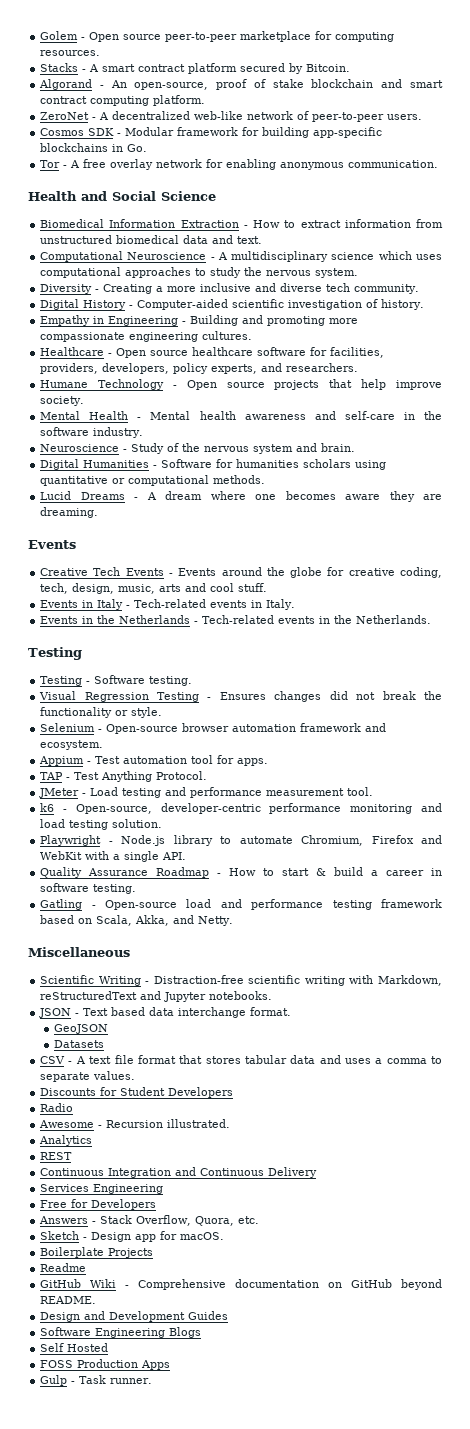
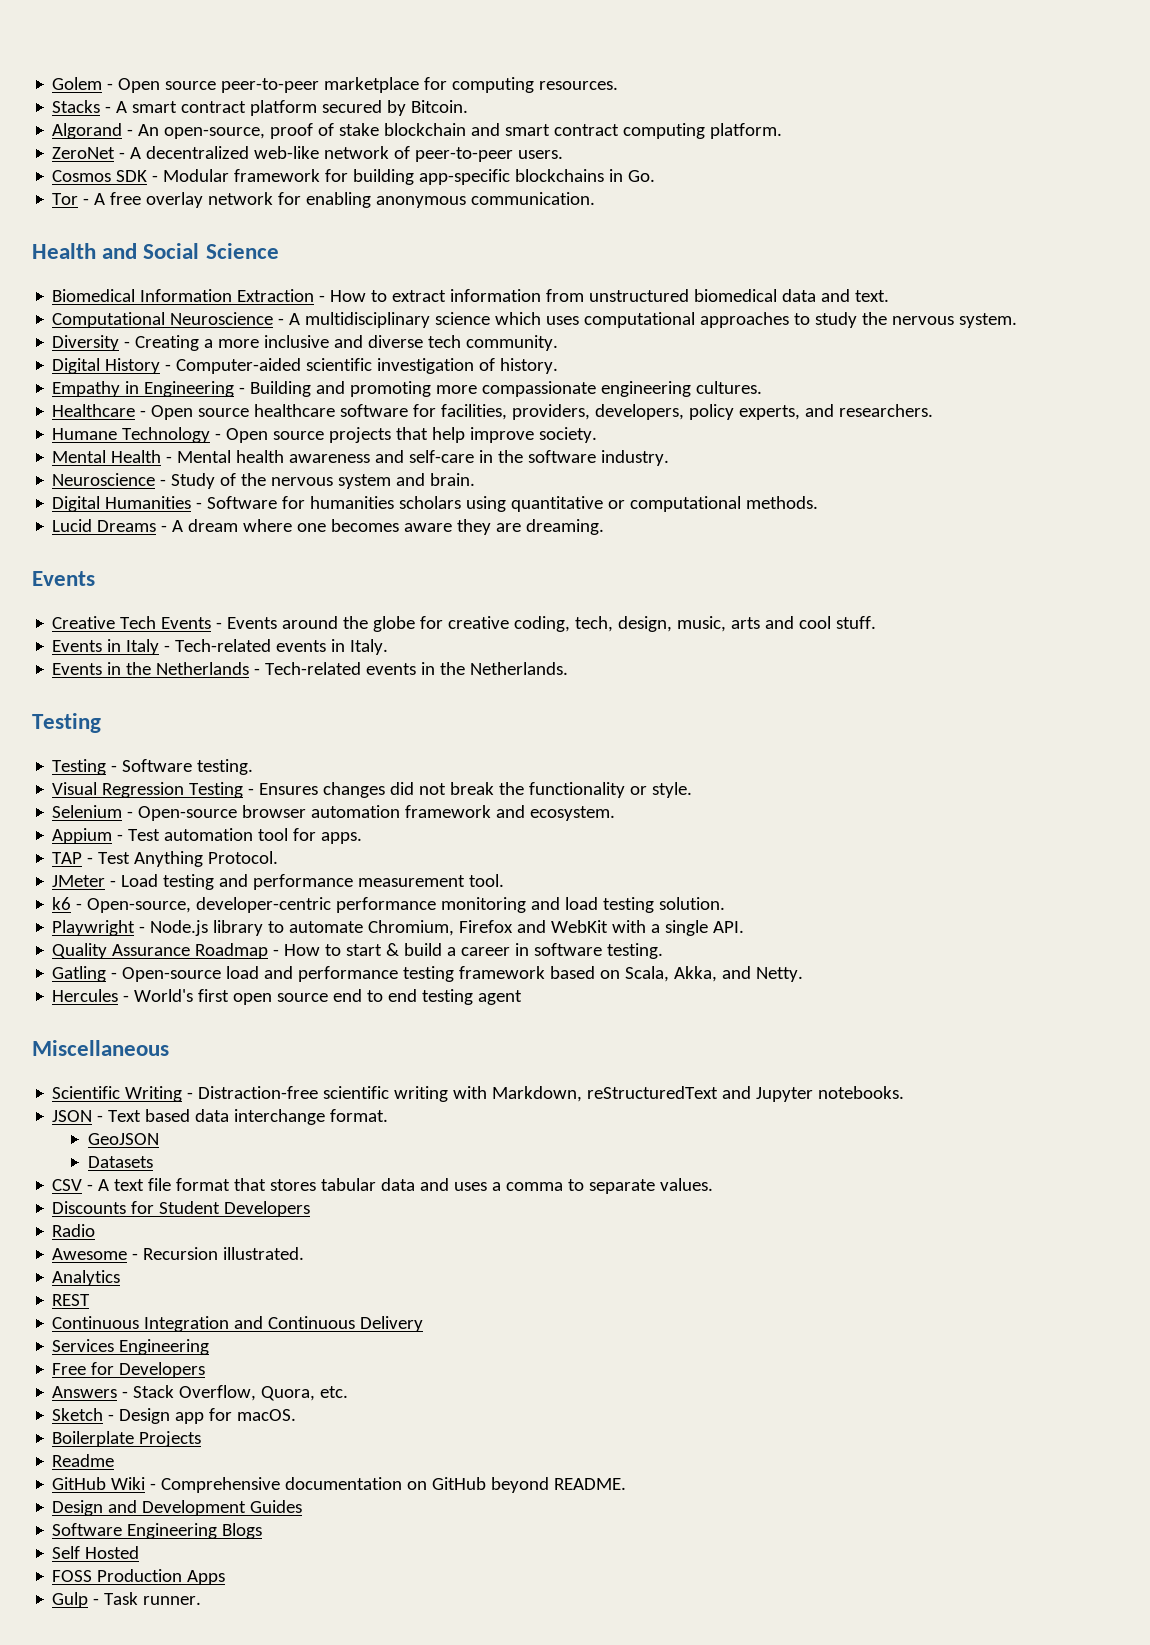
+ Hercules - World's first open source end to end testing agent

